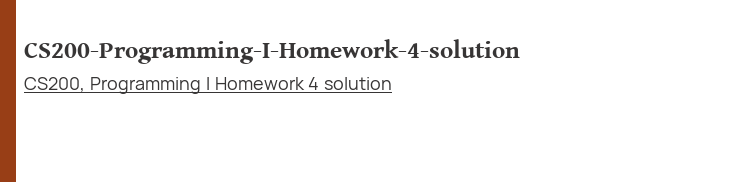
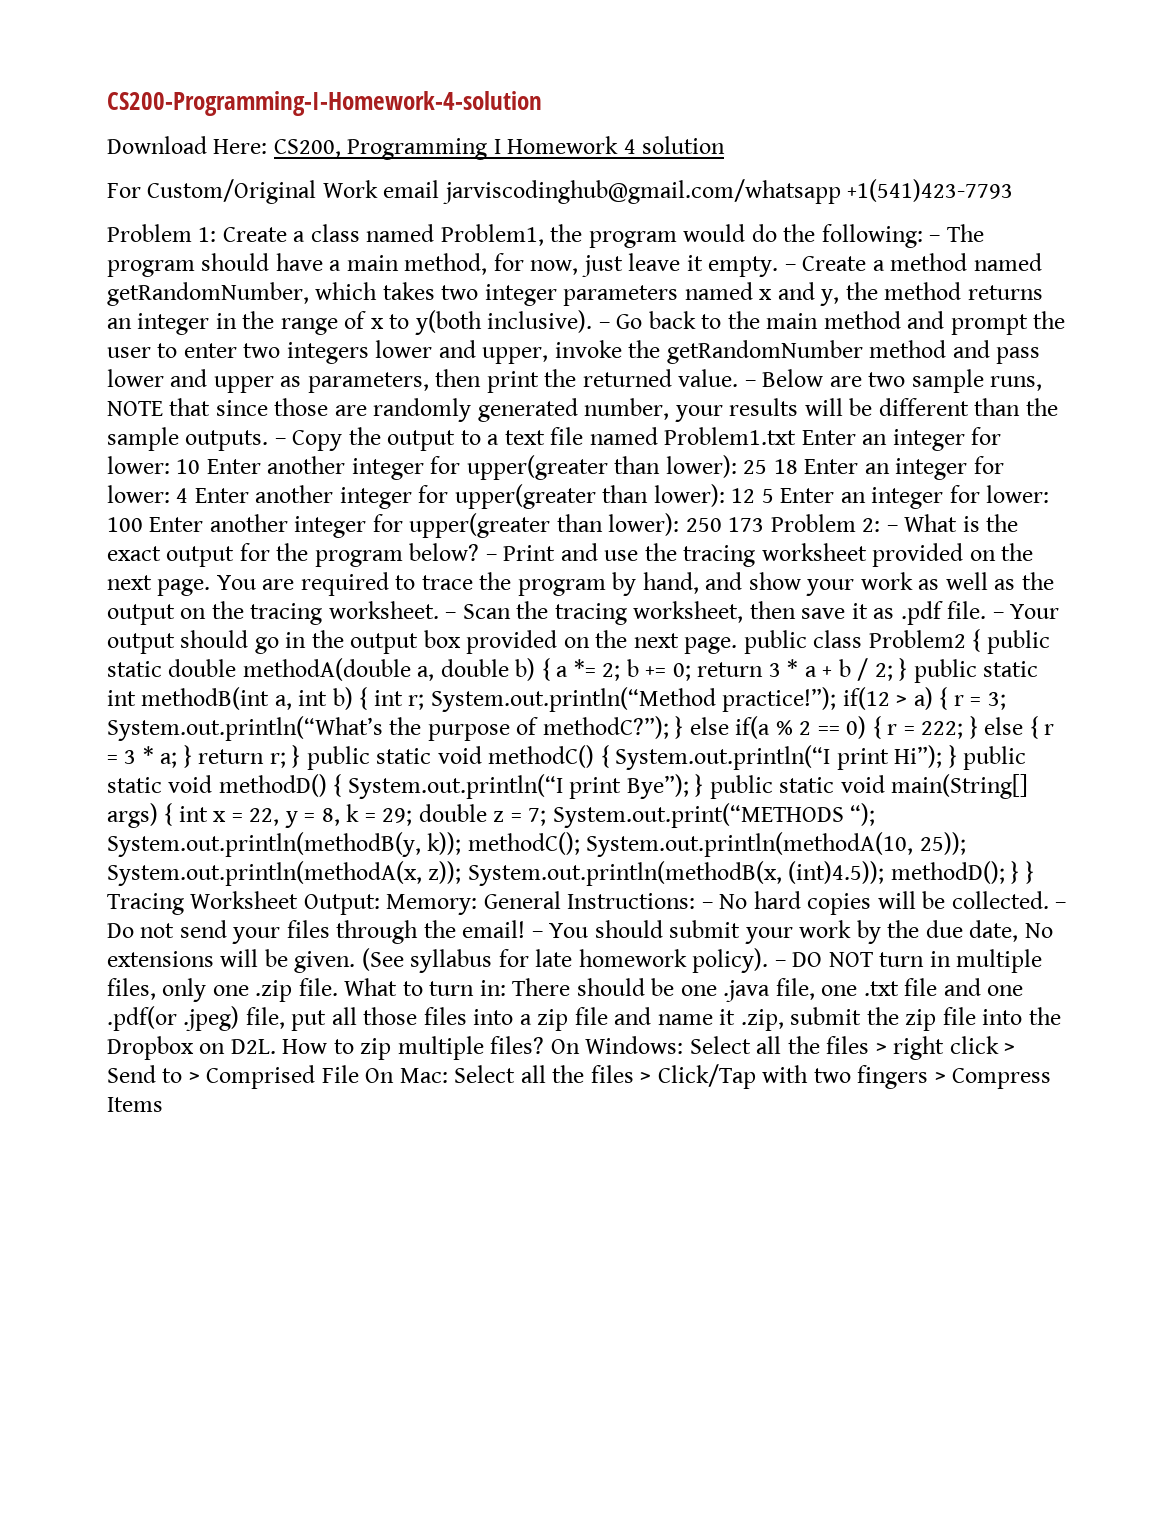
- CS200, Programming I Homework 4 solution
+ Download Here: CS200, Programming I Homework 4 solution
+ For Custom/Original Work email jarviscodinghub@gmail.com/whatsapp +1(541)423-7793
+ Problem 1: Create a class named Problem1, the program would do the following: – The program should have a main method, for now, just leave it empty. – Create a method named getRandomNumber, which takes two integer parameters named x and y, the method returns an integer in the range of x to y(both inclusive). – Go back to the main method and prompt the user to enter two integers lower and upper, invoke the getRandomNumber method and pass lower and upper as parameters, then print the returned value. – Below are two sample runs, NOTE that since those are randomly generated number, your results will be different than the sample outputs. – Copy the output to a text file named Problem1.txt Enter an integer for lower: 10 Enter another integer for upper(greater than lower): 25 18 Enter an integer for lower: 4 Enter another integer for upper(greater than lower): 12 5 Enter an integer for lower: 100 Enter another integer for upper(greater than lower): 250 173 Problem 2: – What is the exact output for the program below? – Print and use the tracing worksheet provided on the next page. You are required to trace the program by hand, and show your work as well as the output on the tracing worksheet. – Scan the tracing worksheet, then save it as .pdf file. – Your output should go in the output box provided on the next page. public class Problem2 { public static double methodA(double a, double b) { a *= 2; b += 0; return 3 * a + b / 2; } public static int methodB(int a, int b) { int r; System.out.println(“Method practice!”); if(12 > a) { r = 3; System.out.println(“What’s the purpose of methodC?”); } else if(a % 2 == 0) { r = 222; } else { r = 3 * a; } return r; } public static void methodC() { System.out.println(“I print Hi”); } public static void methodD() { System.out.println(“I print Bye”); } public static void main(String[] args) { int x = 22, y = 8, k = 29; double z = 7; System.out.print(“METHODS “); System.out.println(methodB(y, k)); methodC(); System.out.println(methodA(10, 25)); System.out.println(methodA(x, z)); System.out.println(methodB(x, (int)4.5)); methodD(); } } Tracing Worksheet Output: Memory: General Instructions: – No hard copies will be collected. – Do not send your files through the email! – You should submit your work by the due date, No extensions will be given. (See syllabus for late homework policy). – DO NOT turn in multiple files, only one .zip file. What to turn in: There should be one .java file, one .txt file and one .pdf(or .jpeg) file, put all those files into a zip file and name it .zip, submit the zip file into the Dropbox on D2L. How to zip multiple files? On Windows: Select all the files > right click > Send to > Comprised File On Mac: Select all the files > Click/Tap with two fingers > Compress Items

